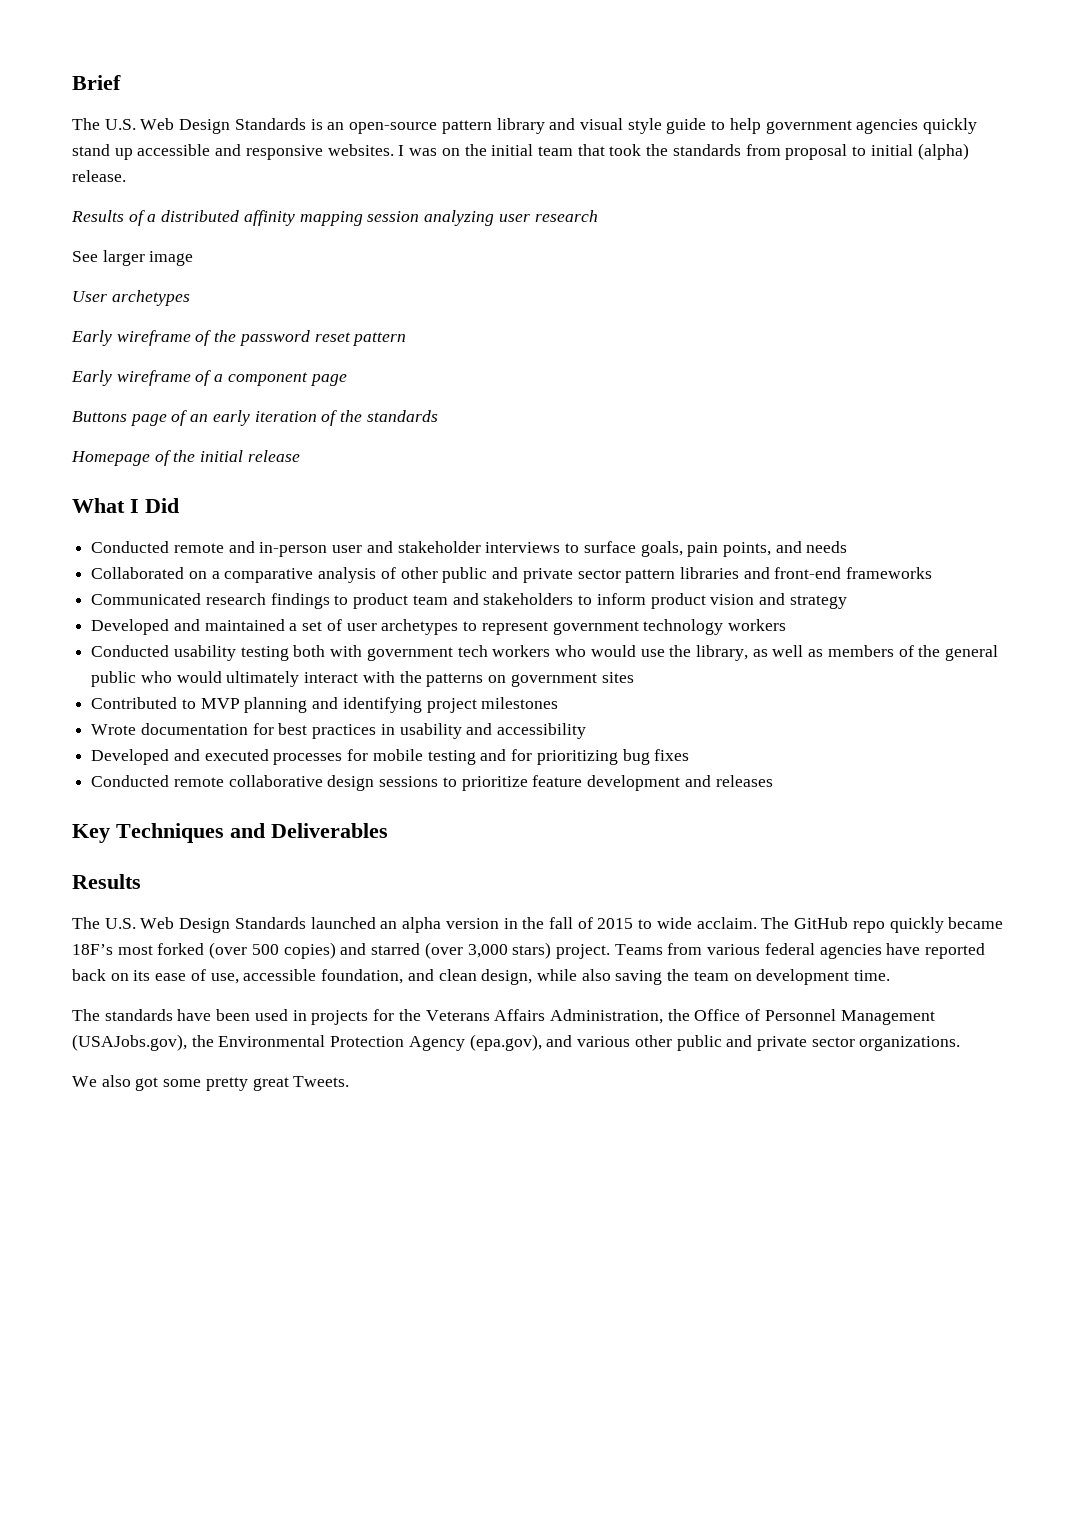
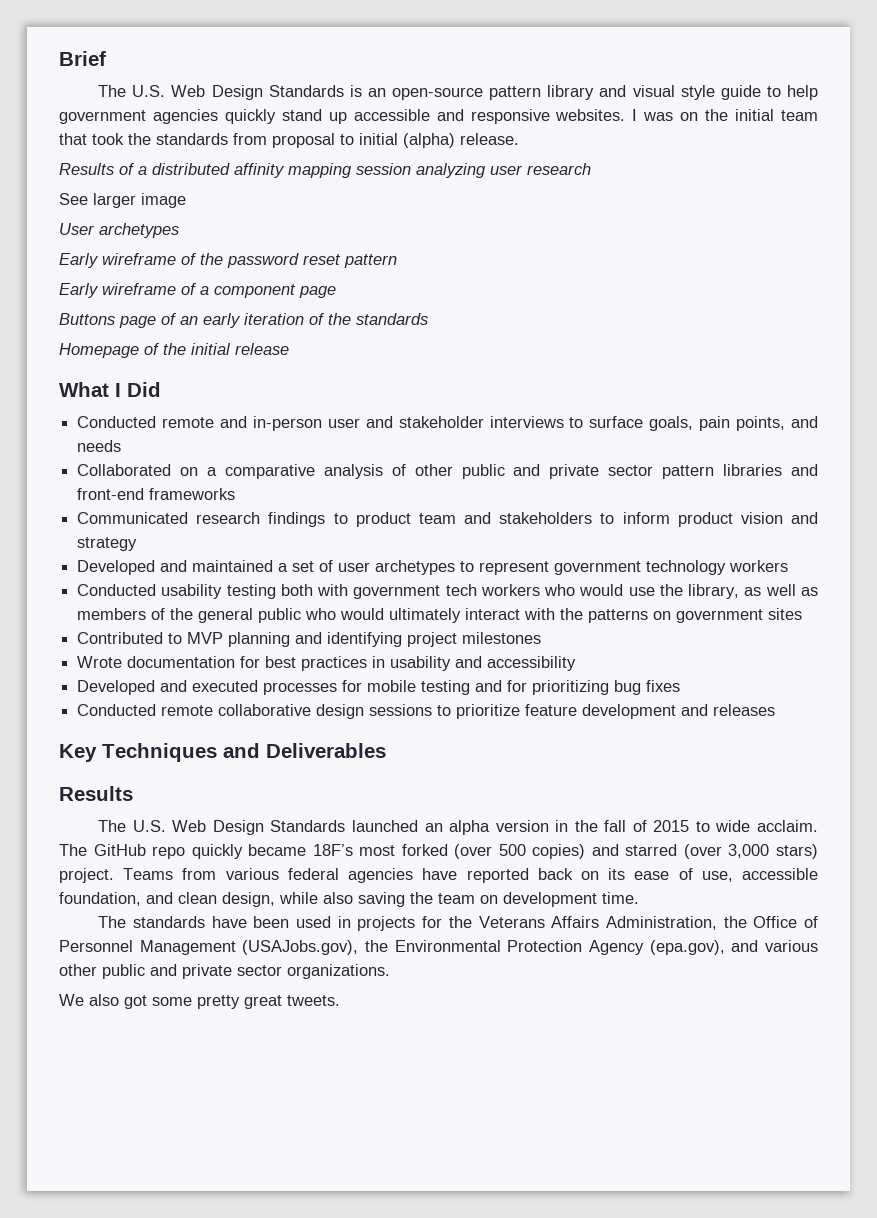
- We also got some pretty great Tweets.
+ We also got some pretty great tweets.

